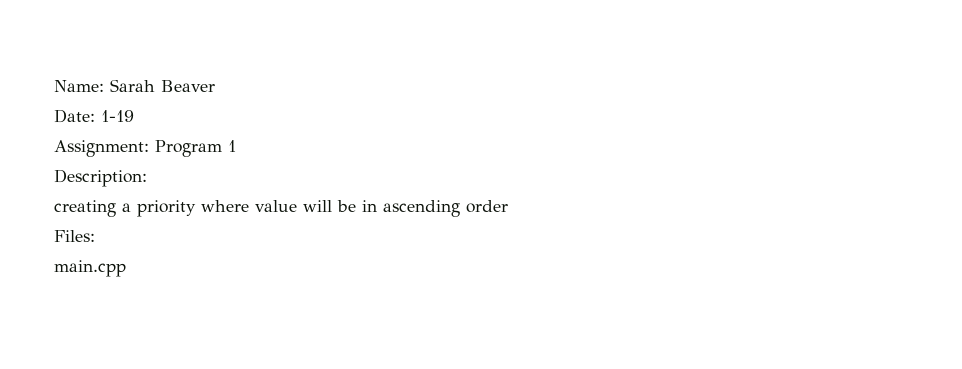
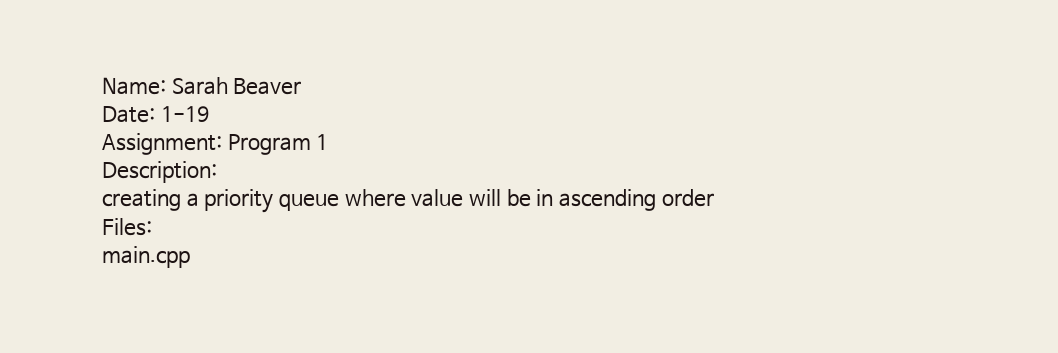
- creating a priority where value will be in ascending order
+ creating a priority queue where value will be in ascending order

